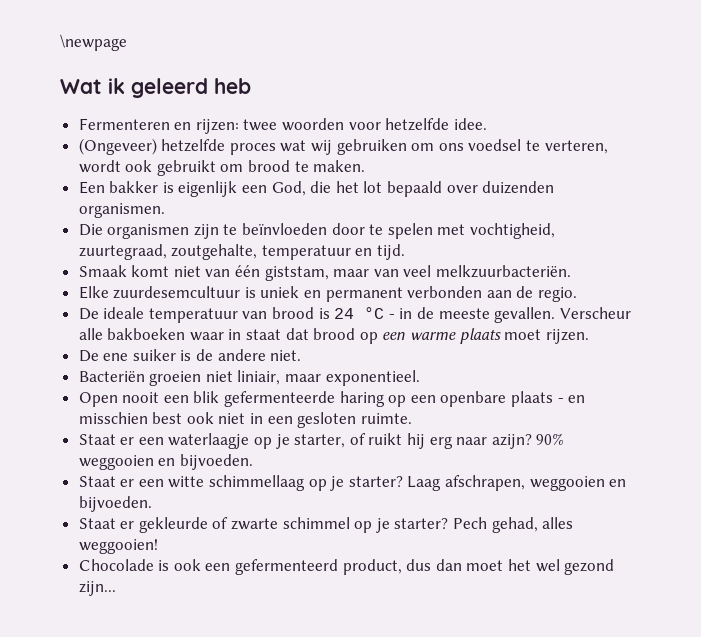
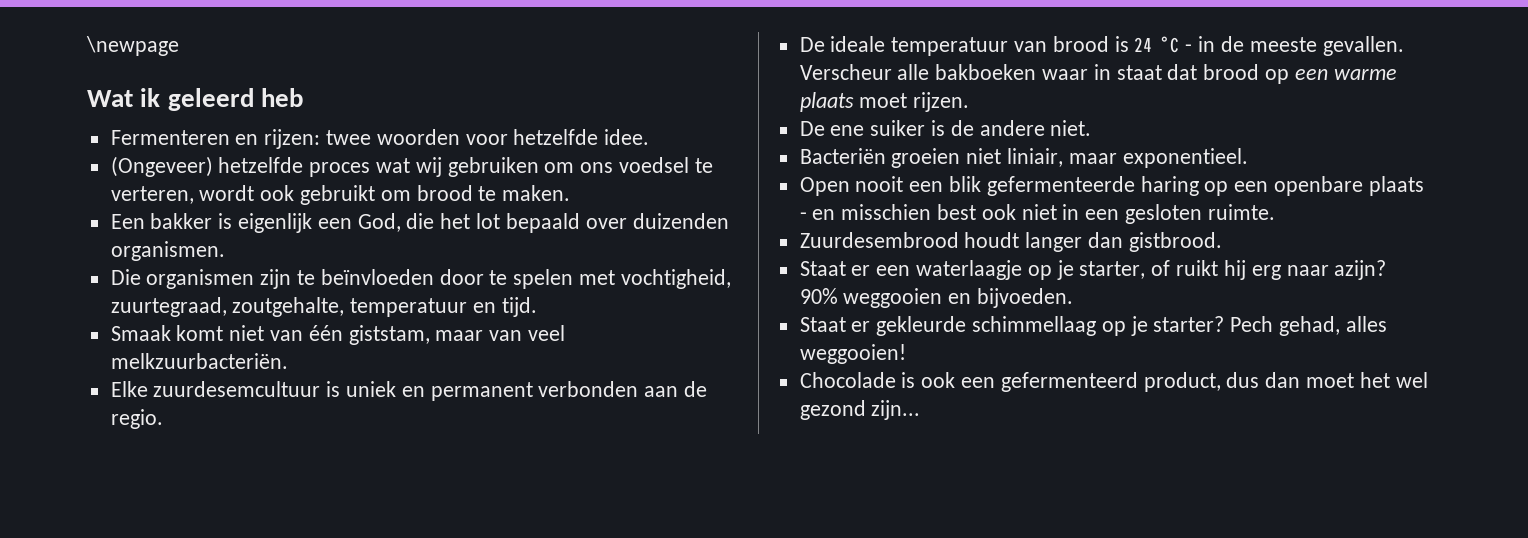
+ Zuurdesembrood houdt langer dan gistbrood.
- Staat er een witte schimmellaag op je starter?
+ Staat er gekleurde schimmellaag op je starter?
- Laag afschrapen, weggooien en bijvoeden.
- Staat er gekleurde of zwarte schimmel op je starter?

